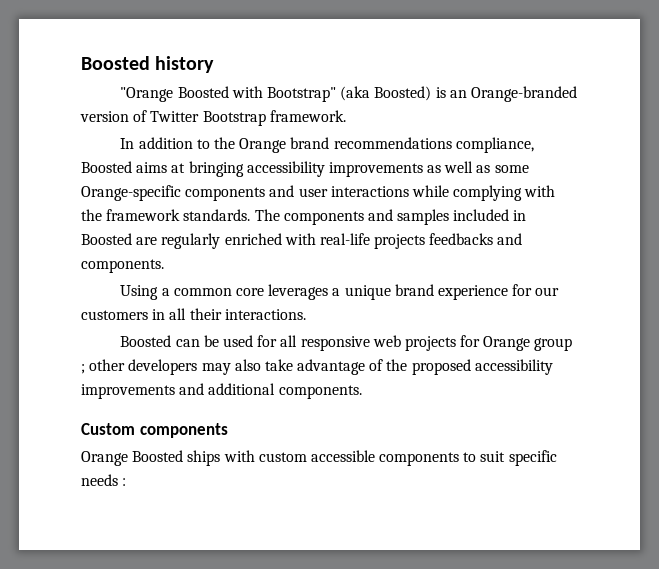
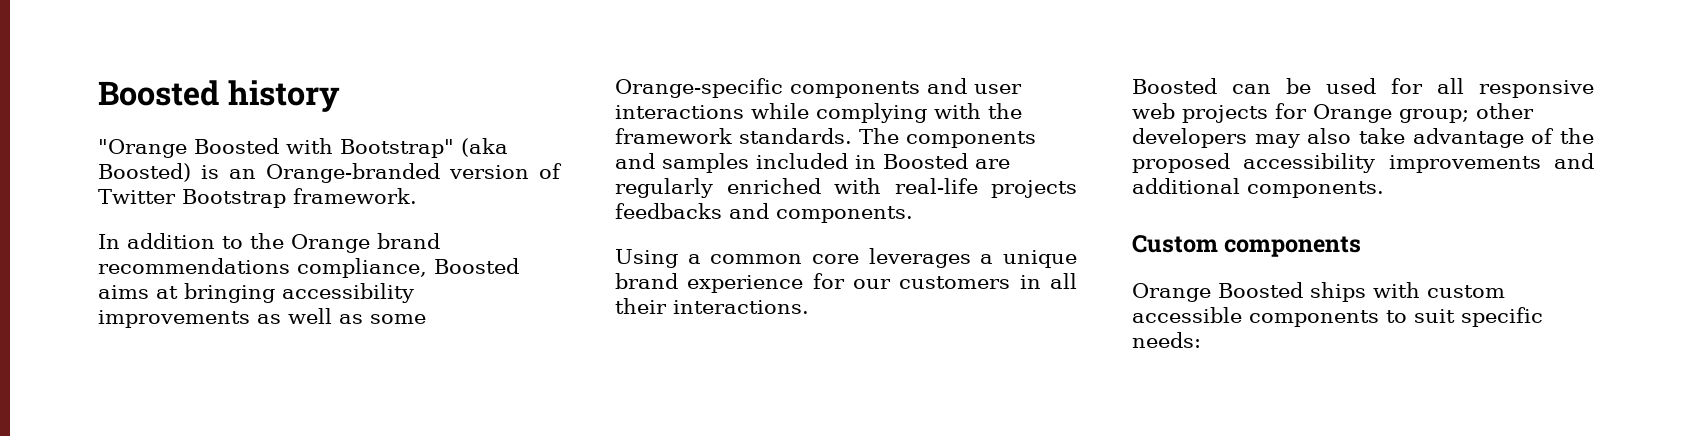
- Boosted can be used for all responsive web projects for Orange group ; other developers may also take advantage of the proposed accessibility improvements and additional components.
+ Boosted can be used for all responsive web projects for Orange group; other developers may also take advantage of the proposed accessibility improvements and additional components.
- Orange Boosted ships with custom accessible components to suit specific needs :
+ Orange Boosted ships with custom accessible components to suit specific needs:

